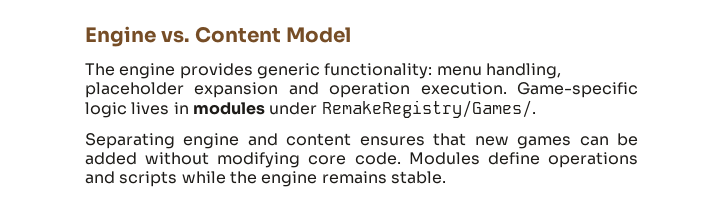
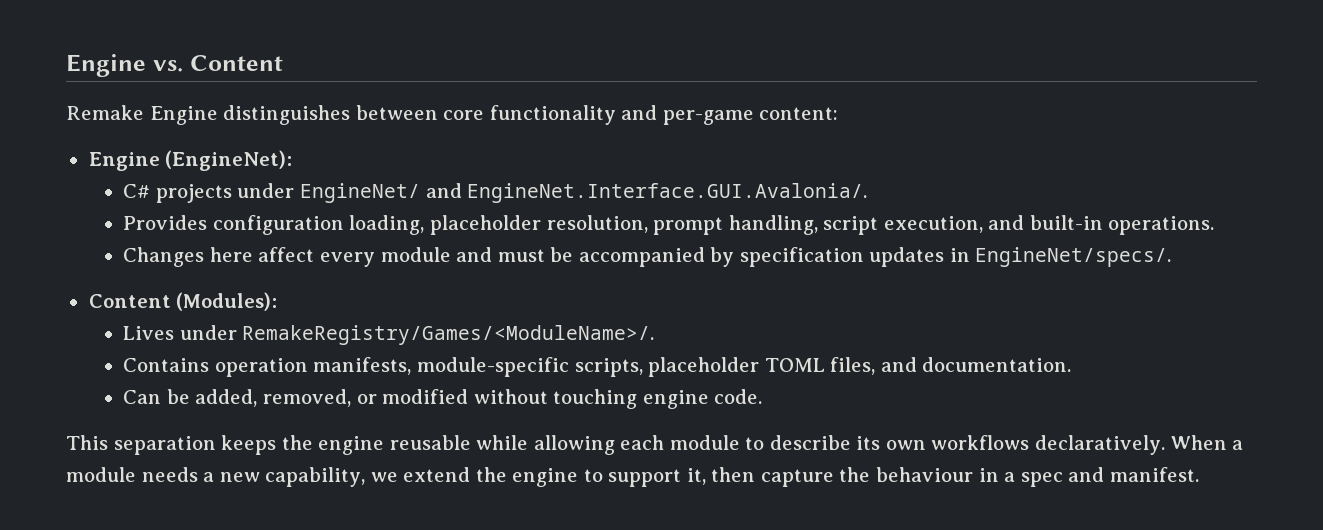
- Engine vs. Content Model
- The engine provides generic functionality: menu handling, placeholder expansion and operation execution. Game-specific logic lives in modules under RemakeRegistry/Games/.
- Separating engine and content ensures that new games can be added without modifying core code. Modules define operations and scripts while the engine remains stable.
+ Engine vs. Content
+ Remake Engine distinguishes between core functionality and per-game content:
+ Engine (EngineNet):
+ C# projects under EngineNet/ and EngineNet.Interface.GUI.Avalonia/.
+ Provides configuration loading, placeholder resolution, prompt handling, script execution, and built-in operations.
+ Changes here affect every module and must be accompanied by specification updates in EngineNet/specs/.
+ Content (Modules):
+ Lives under RemakeRegistry/Games/<ModuleName>/.
+ Contains operation manifests, module-specific scripts, placeholder TOML files, and documentation.
+ Can be added, removed, or modified without touching engine code.
+ This separation keeps the engine reusable while allowing each module to describe its own workflows declaratively. When a module needs a new capability, we extend the engine to support it, then capture the behaviour in a spec and manifest.

